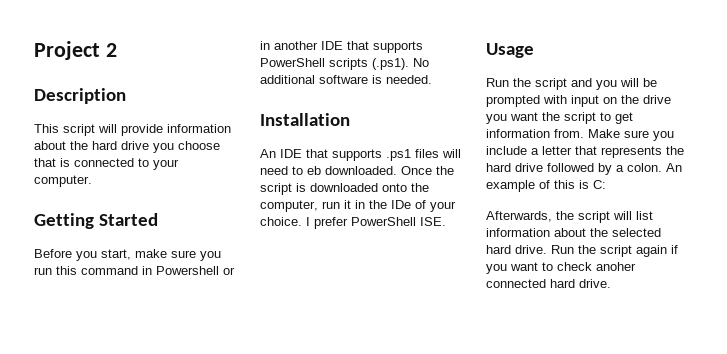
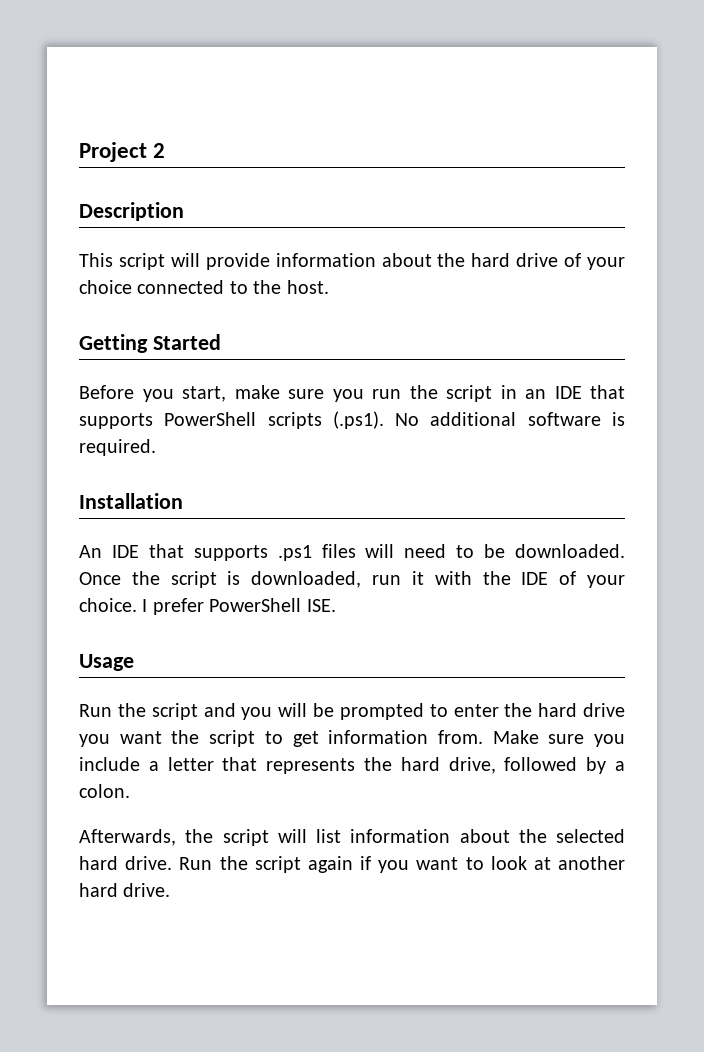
- This script will provide information about the hard drive you choose that is connected to your computer.
+ This script will provide information about the hard drive of your choice connected to the host.
- Before you start, make sure you run this command in Powershell or in another IDE that supports PowerShell scripts (.ps1). No additional software is needed.
+ Before you start, make sure you run the script in an IDE that supports PowerShell scripts (.ps1). No additional software is required.
- An IDE that supports .ps1 files will need to eb downloaded.
+ An IDE that supports .ps1 files will need to be downloaded.
- Once the script is downloaded onto the computer, run it in the IDe of your choice.
+ Once the script is downloaded, run it with the IDE of your choice.
- Run the script and you will be prompted with input on the drive you want the script to get information from.
+ Run the script and you will be prompted to enter the hard drive you want the script to get information from.
- Make sure you include a letter that represents the hard drive followed by a colon. An example of this is C:
+ Make sure you include a letter that represents the hard drive, followed by a colon.
- Run the script again if you want to check anoher connected hard drive.
+ Run the script again if you want to look at another hard drive.

